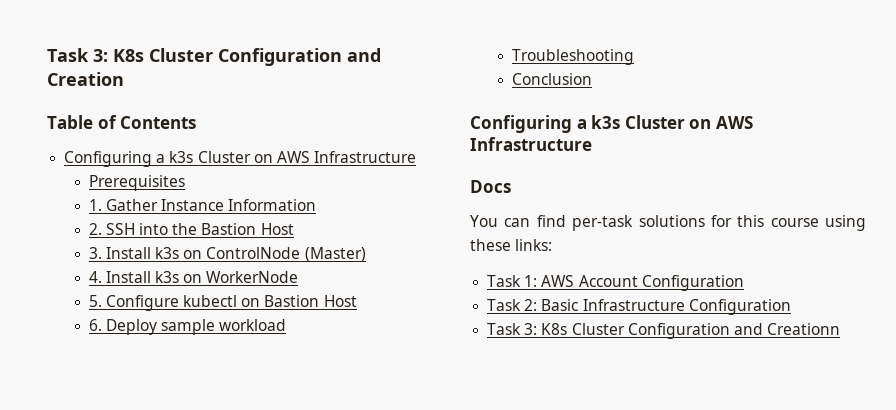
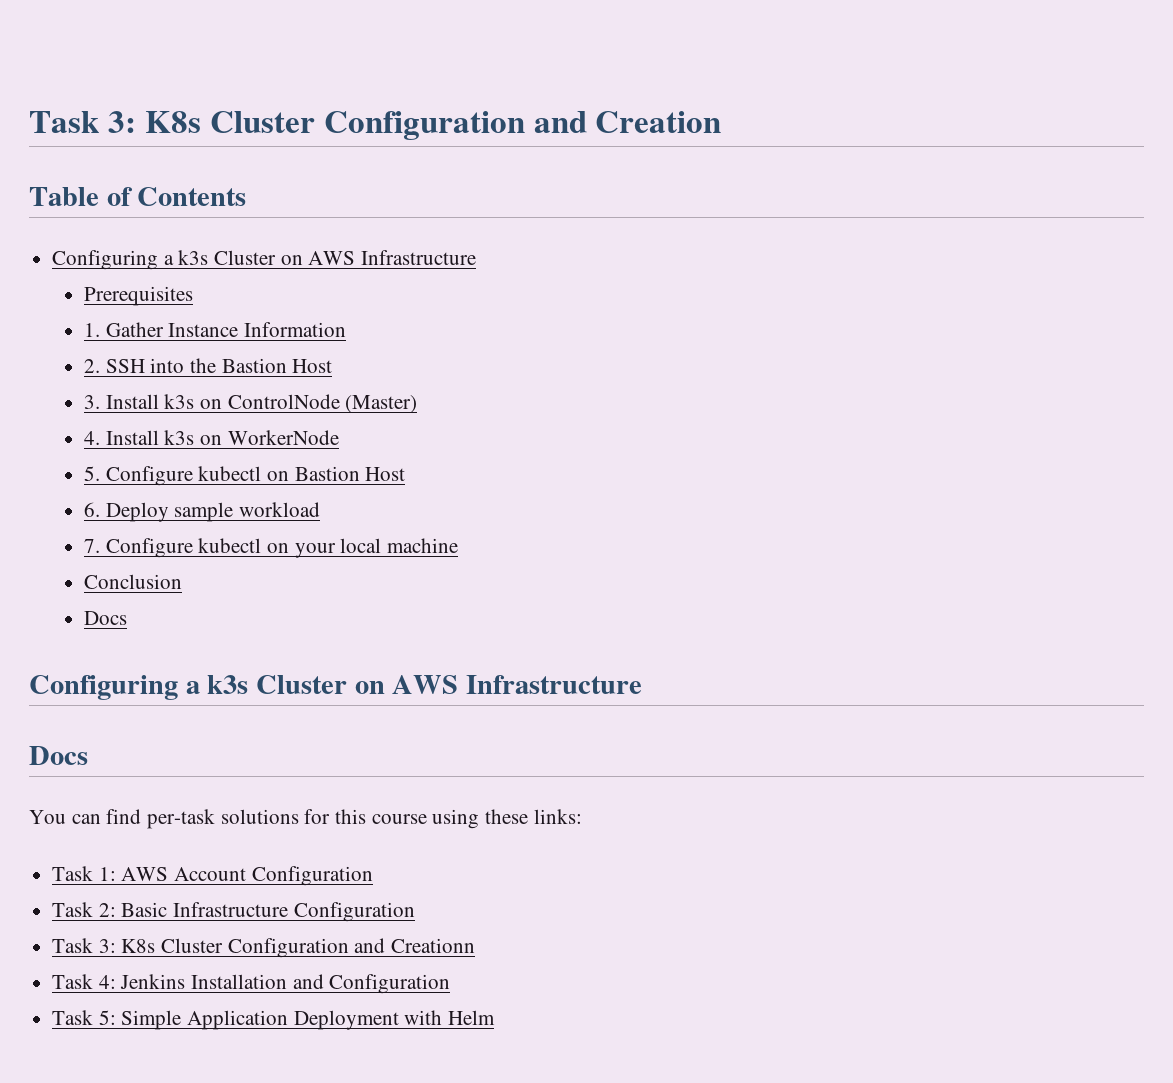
- Troubleshooting
+ 7. Configure kubectl on your local machine
  Conclusion
+ Docs
+ Task 4: Jenkins Installation and Configuration
+ Task 5: Simple Application Deployment with Helm

